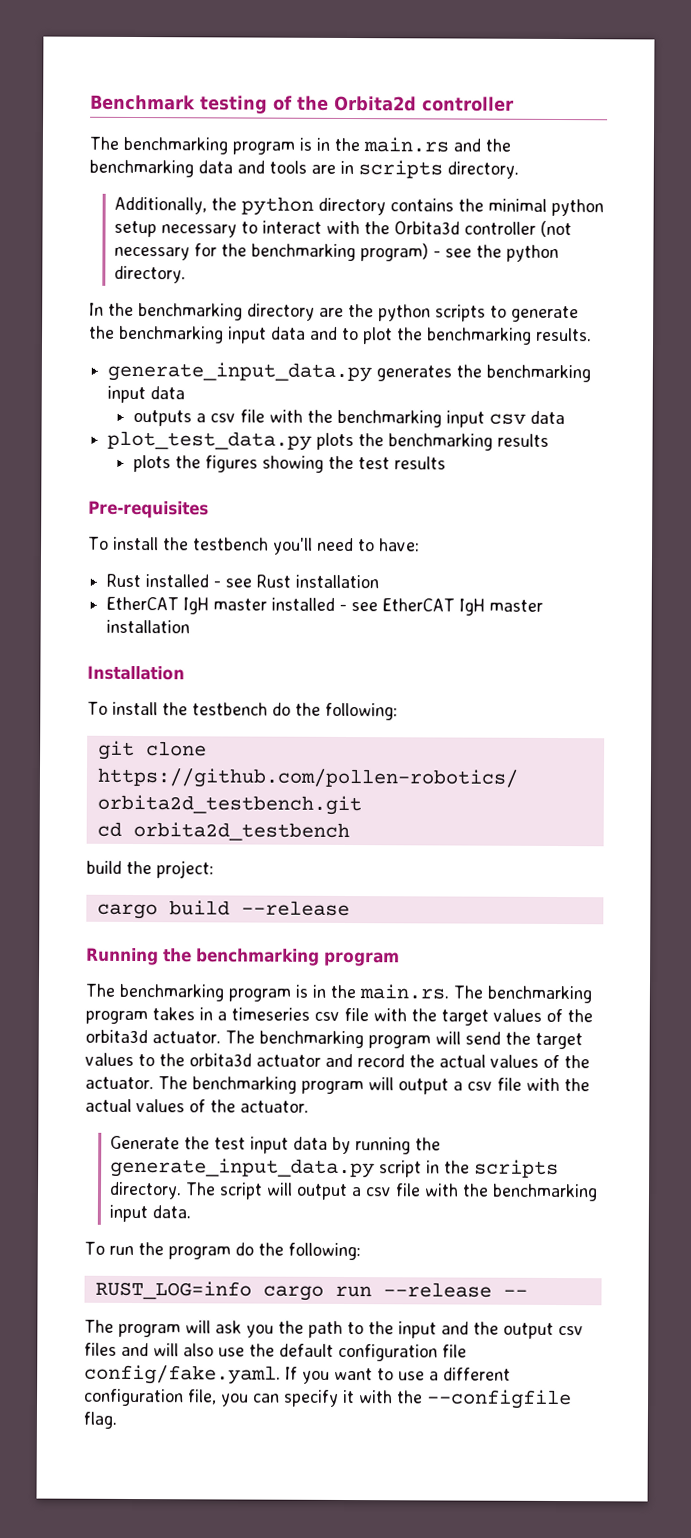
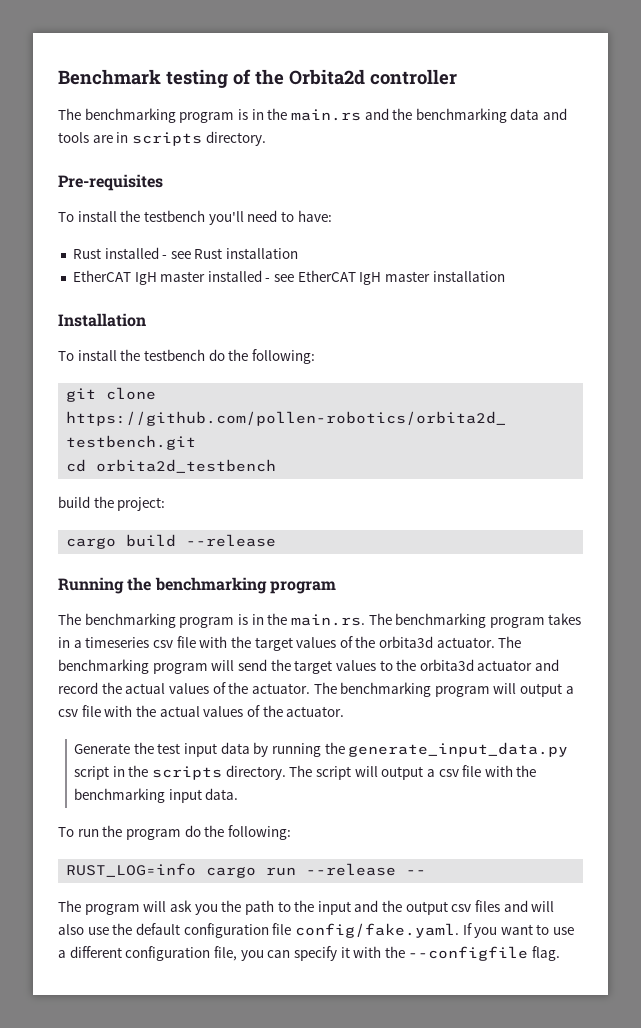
- Additionally, the python directory contains the minimal python setup necessary to interact with the Orbita3d controller (not necessary for the benchmarking program) - see the python directory.
- In the benchmarking directory are the python scripts to generate the benchmarking input data and to plot the benchmarking results.
- generate_input_data.py generates the benchmarking input data
- outputs a csv file with the benchmarking input csv data
- plot_test_data.py plots the benchmarking results
- plots the figures showing the test results

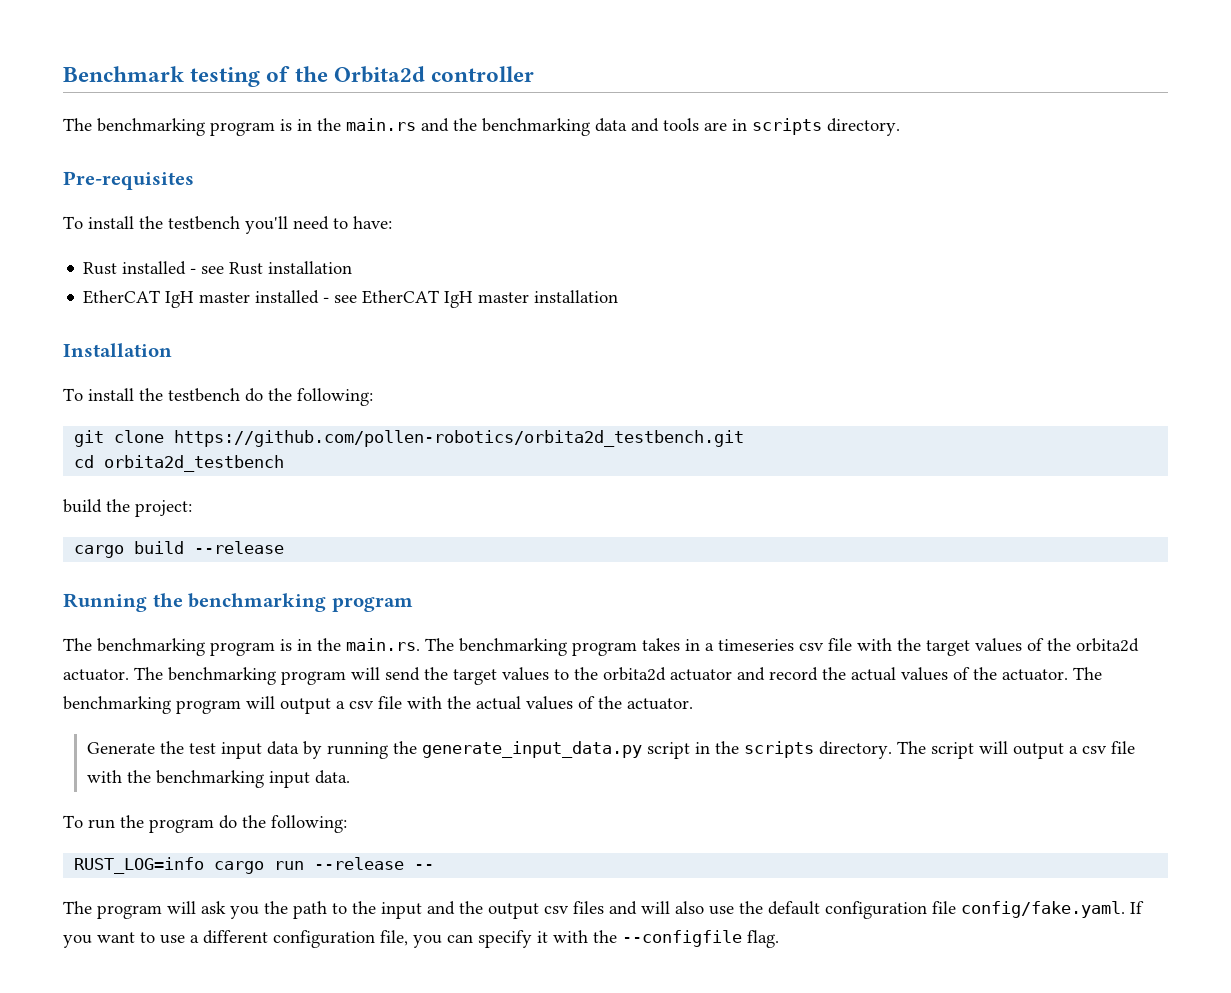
- The benchmarking program is in the main.rs. The benchmarking program takes in a timeseries csv file with the target values of the orbita3d actuator.
+ The benchmarking program is in the main.rs. The benchmarking program takes in a timeseries csv file with the target values of the orbita2d actuator.
- The benchmarking program will send the target values to the orbita3d actuator and record the actual values of the actuator.
+ The benchmarking program will send the target values to the orbita2d actuator and record the actual values of the actuator.

